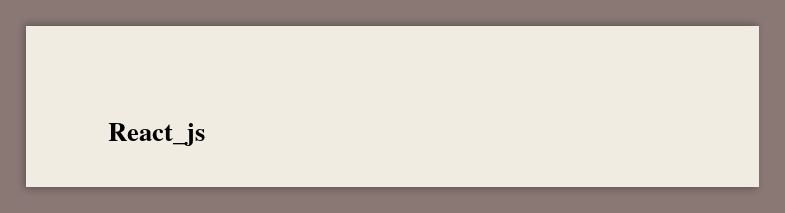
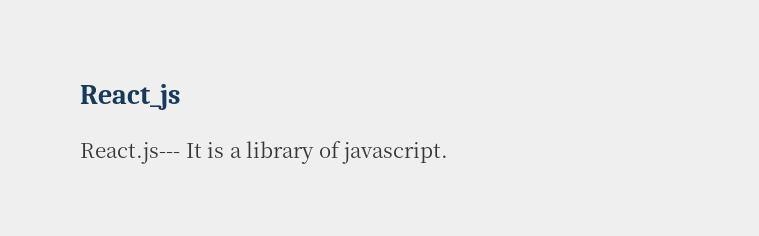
+ React.js--- It is a library of javascript.

